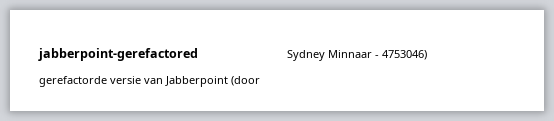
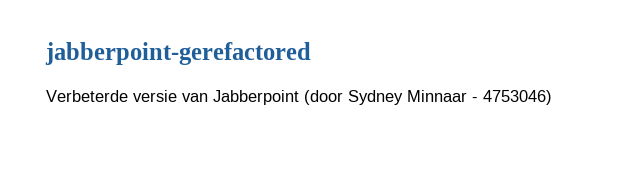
- gerefactorde versie van Jabberpoint (door Sydney Minnaar - 4753046)
+ Verbeterde versie van Jabberpoint (door Sydney Minnaar - 4753046)

